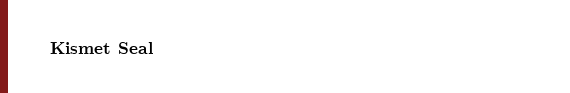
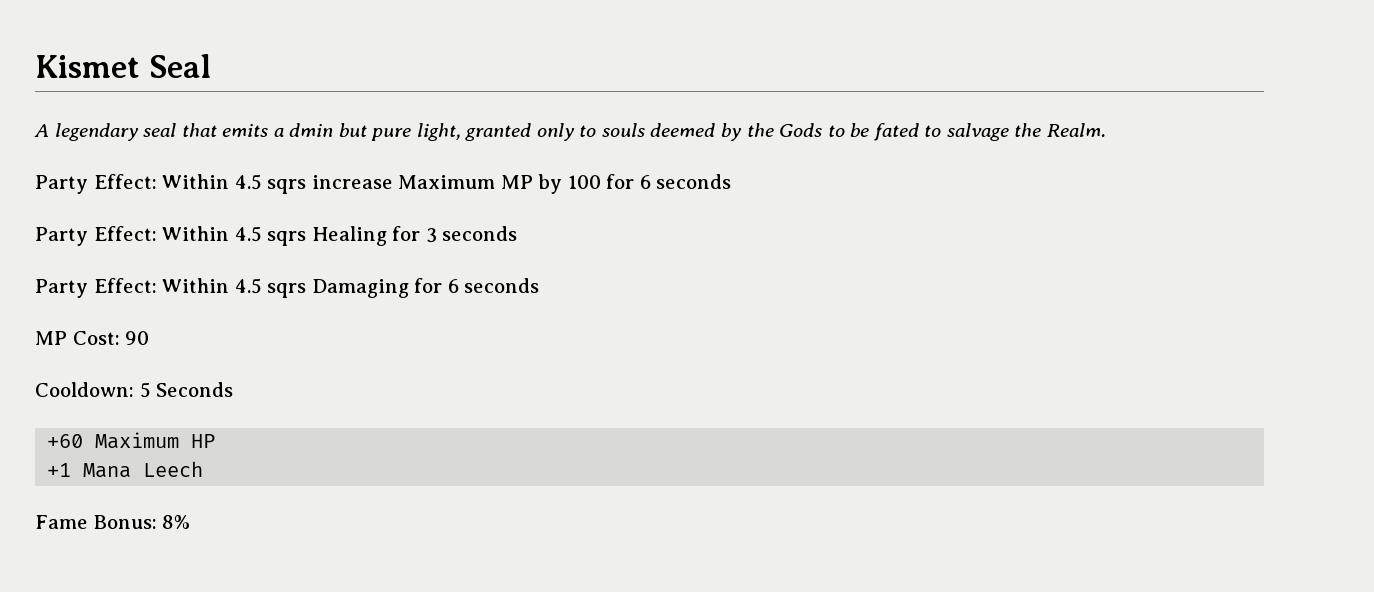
+ A legendary seal that emits a dmin but pure light, granted only to souls deemed by the Gods to be fated to salvage the Realm.
+ Party Effect: Within 4.5 sqrs increase Maximum MP by 100 for 6 seconds
+ Party Effect: Within 4.5 sqrs Healing for 3 seconds
+ Party Effect: Within 4.5 sqrs Damaging for 6 seconds
+ MP Cost: 90
+ Cooldown: 5 Seconds
+ +60 Maximum HP
+ +1 Mana Leech
+ Fame Bonus: 8%

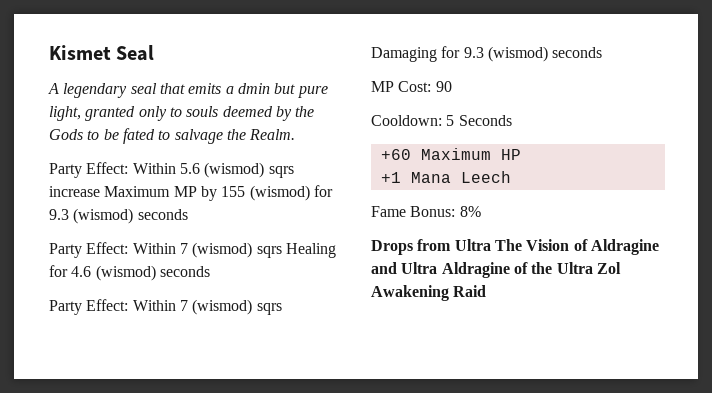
- Party Effect: Within 4.5 sqrs increase Maximum MP by 100 for 6 seconds
- Party Effect: Within 4.5 sqrs Healing for 3 seconds
- Party Effect: Within 4.5 sqrs Damaging for 6 seconds
+ Party Effect: Within 5.6 (wismod) sqrs increase Maximum MP by 155 (wismod) for 9.3 (wismod) seconds
+ Party Effect: Within 7 (wismod) sqrs Healing for 4.6 (wismod) seconds
+ Party Effect: Within 7 (wismod) sqrs Damaging for 9.3 (wismod) seconds
+ Drops from Ultra The Vision of Aldragine and Ultra Aldragine of the Ultra Zol Awakening Raid

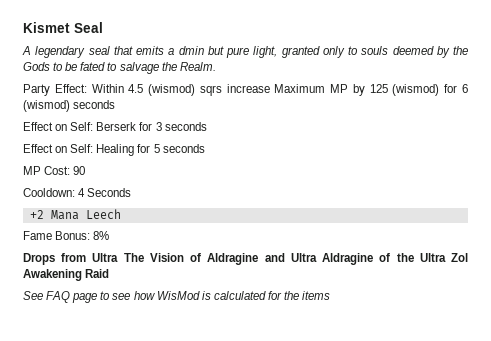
- Party Effect: Within 5.6 (wismod) sqrs increase Maximum MP by 155 (wismod) for 9.3 (wismod) seconds
- Party Effect: Within 7 (wismod) sqrs Healing for 4.6 (wismod) seconds
- Party Effect: Within 7 (wismod) sqrs Damaging for 9.3 (wismod) seconds
+ Party Effect: Within 4.5 (wismod) sqrs increase Maximum MP by 125 (wismod) for 6 (wismod) seconds
+ Effect on Self: Berserk for 3 seconds
+ Effect on Self: Healing for 5 seconds
- Cooldown: 5 Seconds
+ Cooldown: 4 Seconds
- +60 Maximum HP
- +1 Mana Leech
+ +2 Mana Leech
+ See FAQ page to see how WisMod is calculated for the items

